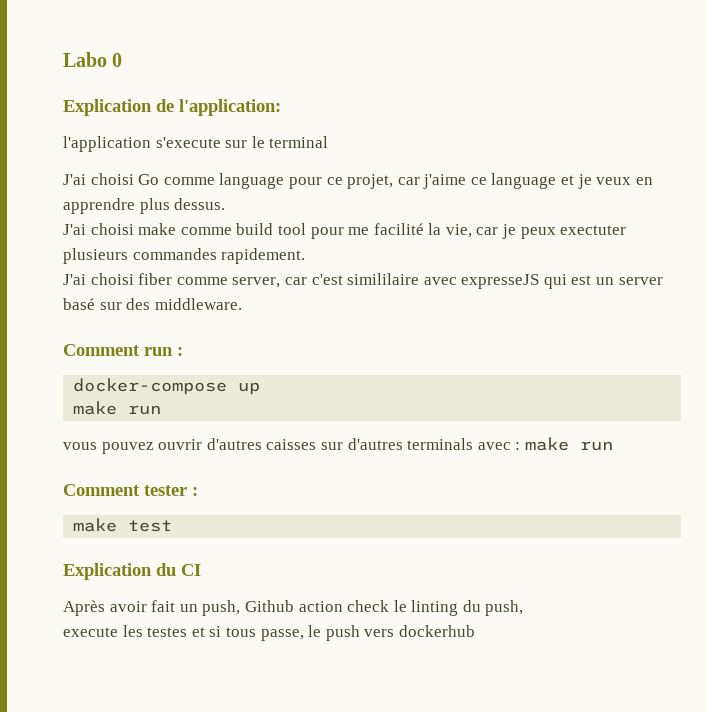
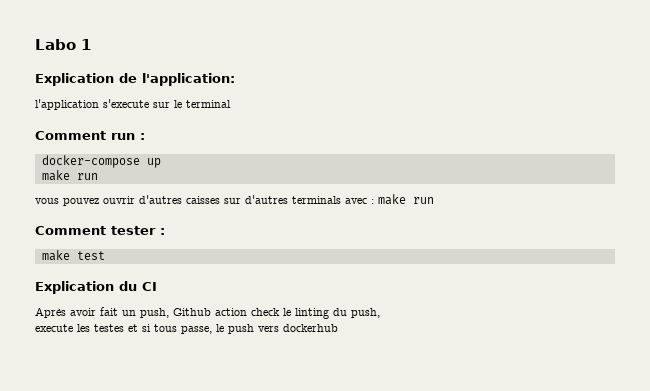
- Labo 0
+ Labo 1
- J'ai choisi Go comme language pour ce projet, car j'aime ce language et je veux en apprendre plus dessus.
- J'ai choisi make comme build tool pour me facilité la vie, car je peux exectuter plusieurs commandes rapidement.
- J'ai choisi fiber comme server, car c'est simililaire avec expresseJS qui est un server basé sur des middleware.

